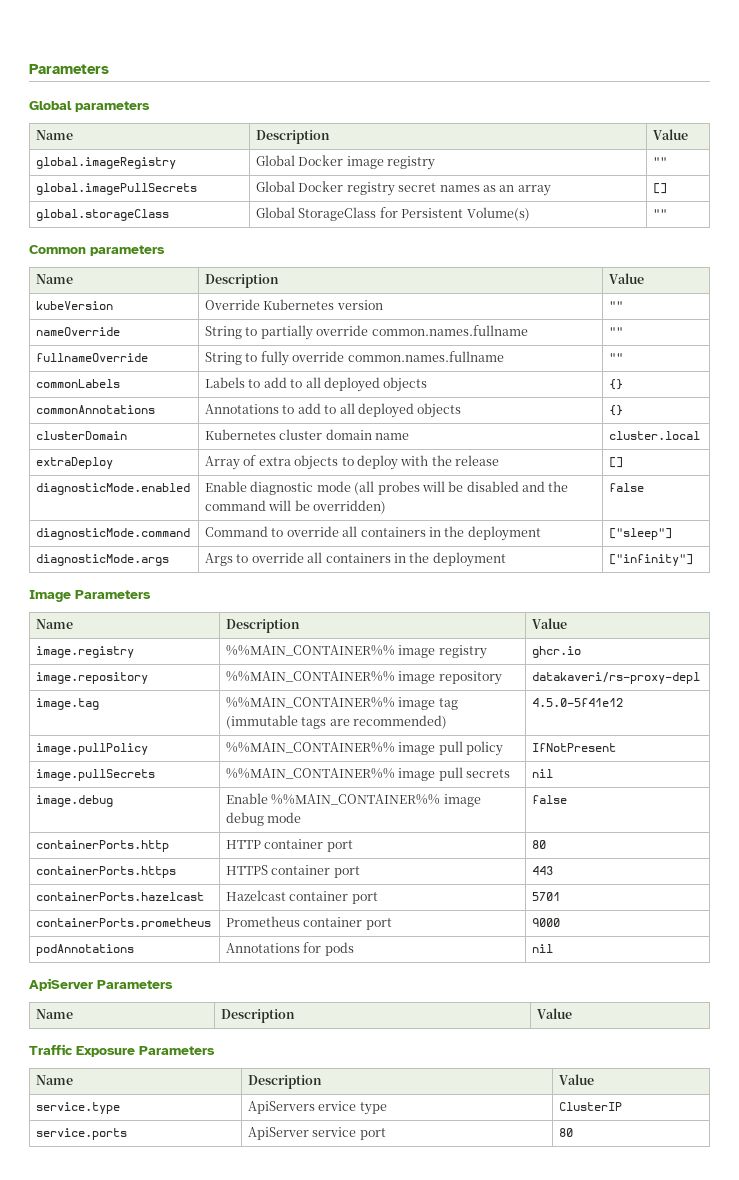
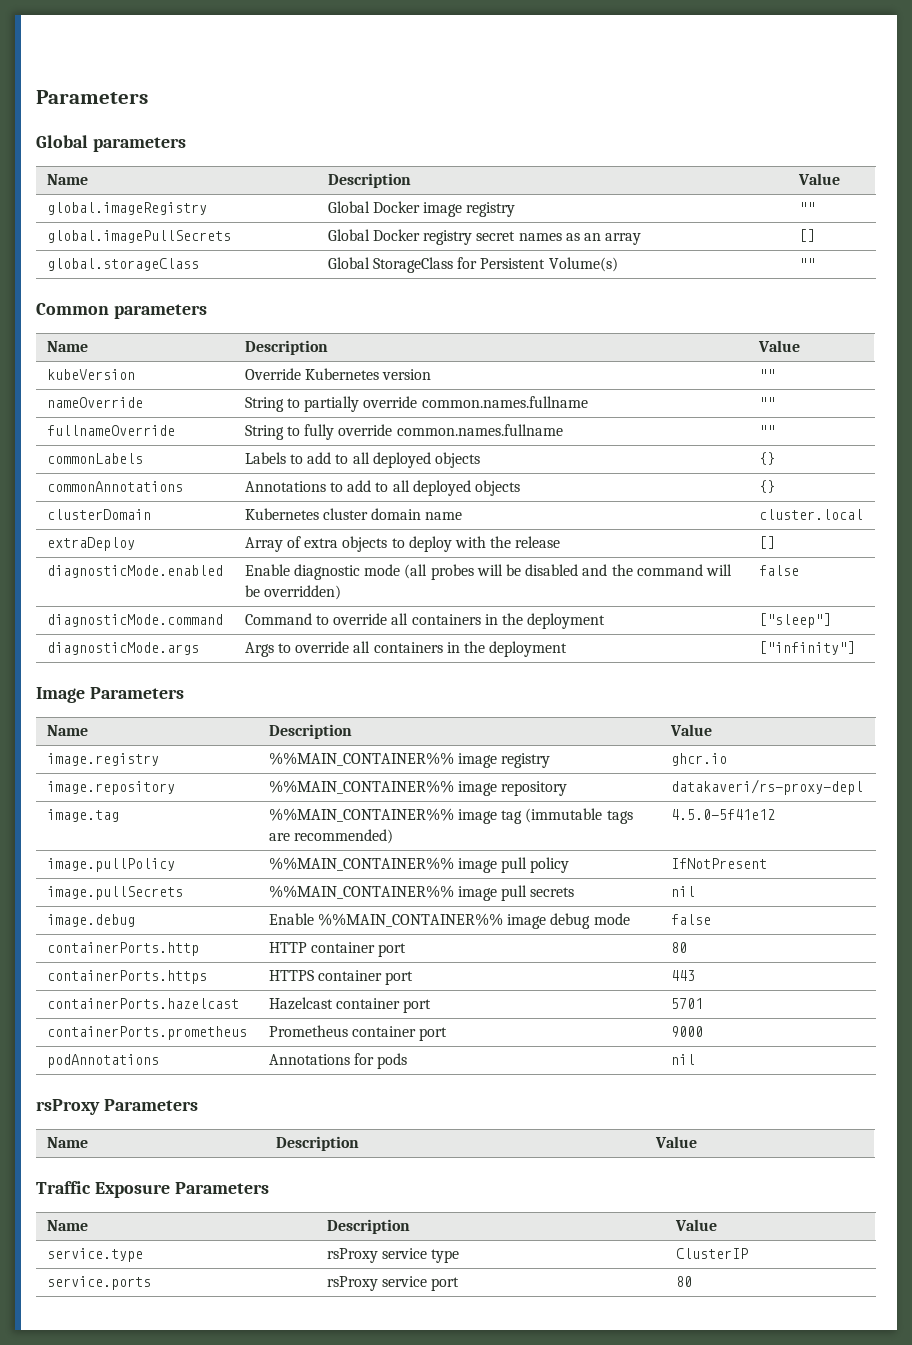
- ApiServer Parameters
+ rsProxy Parameters
- service.type | ApiServers ervice type | ClusterIP
+ service.type | rsProxy service type | ClusterIP
- service.ports | ApiServer service port | 80
+ service.ports | rsProxy service port | 80

